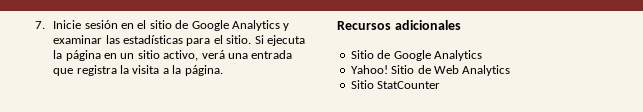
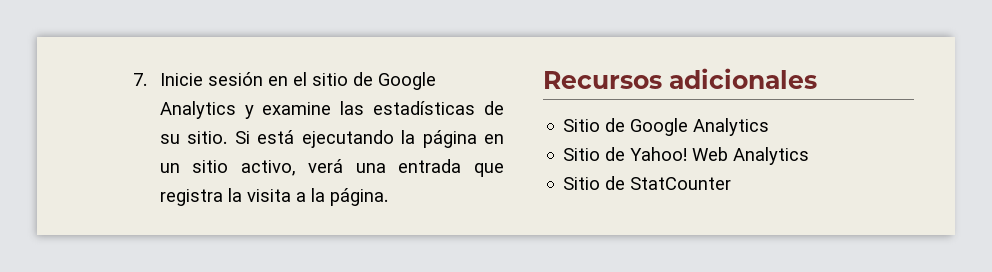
- 7. Inicie sesión en el sitio de Google Analytics y examinar las estadísticas para el sitio. Si ejecuta la página en un sitio activo, verá una entrada que registra la visita a la página.
+ 7. Inicie sesión en el sitio de Google Analytics y examine las estadísticas de su sitio. Si está ejecutando la página en un sitio activo, verá una entrada que registra la visita a la página.
- Yahoo! Sitio de Web Analytics
+ Sitio de Yahoo! Web Analytics
- Sitio StatCounter
+ Sitio de StatCounter

